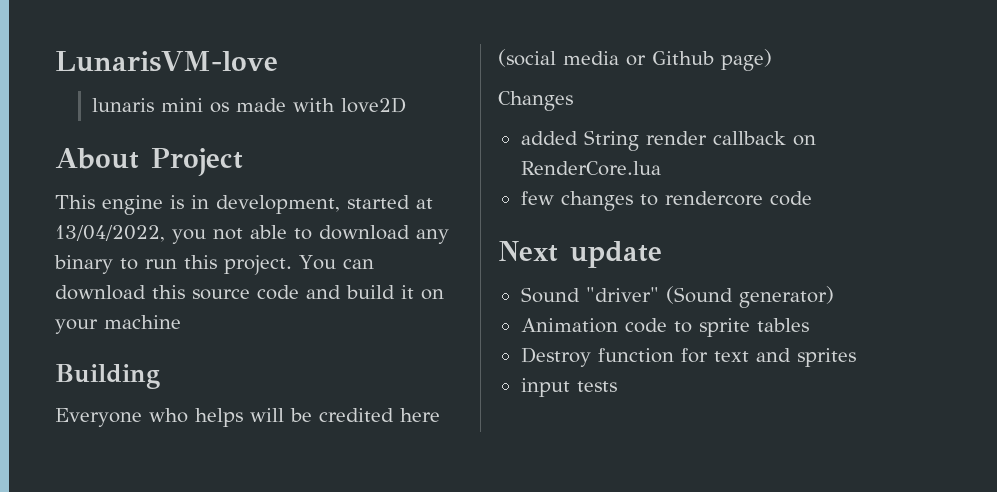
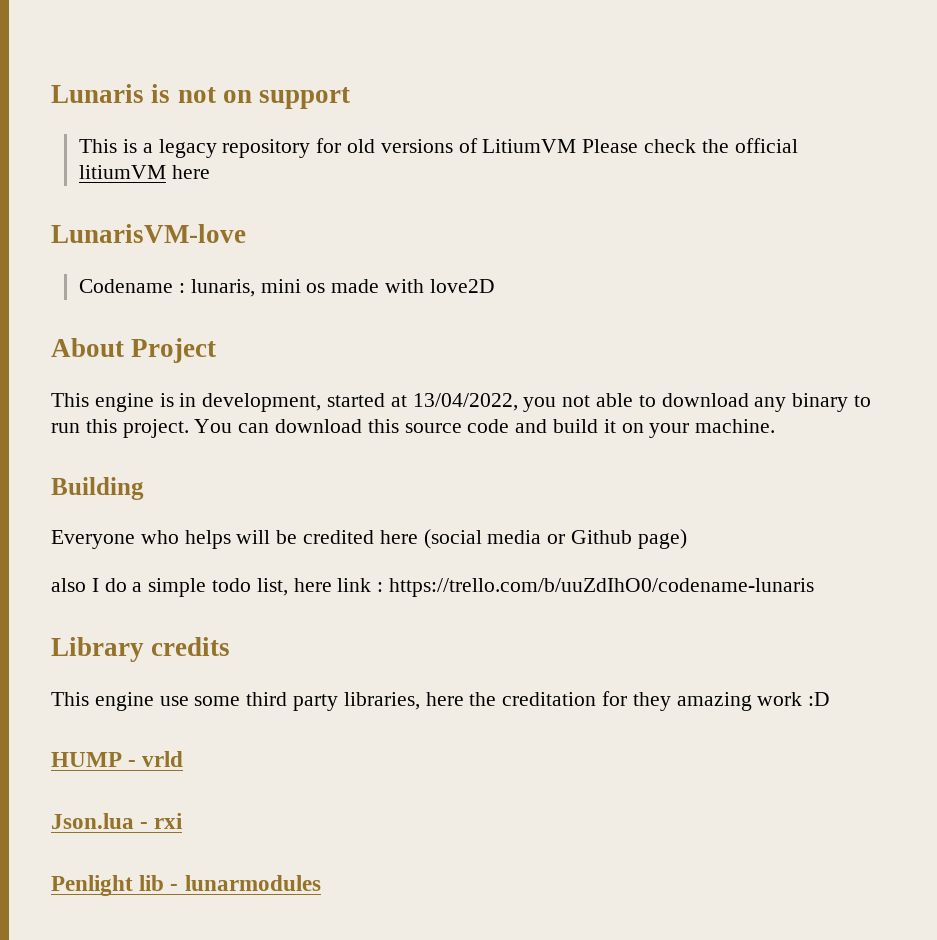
+ Lunaris is not on support
+ This is a legacy repository for old versions of LitiumVM Please check the official litiumVM here
  LunarisVM-love
- lunaris mini os made with love2D
+ Codename : lunaris, mini os made with love2D
- You can download this source code and build it on your machine
+ You can download this source code and build it on your machine.
- Changes
- added String render callback on RenderCore.lua
- few changes to rendercore code
- Next update
- Sound "driver" (Sound generator)
- Animation code to sprite tables
- Destroy function for text and sprites
- input tests
+ also I do a simple todo list, here link : https://trello.com/b/uuZdIhO0/codename-lunaris
+ Library credits
+ This engine use some third party libraries, here the creditation for they amazing work :D
+ HUMP - vrld
+ Json.lua - rxi
+ Penlight lib - lunarmodules

